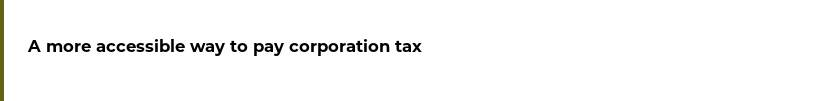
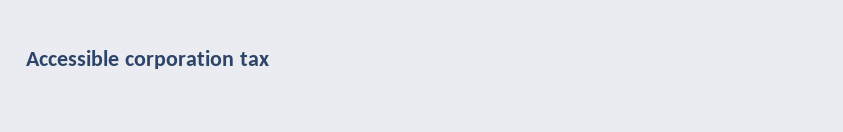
- A more accessible way to pay corporation tax
+ Accessible corporation tax

